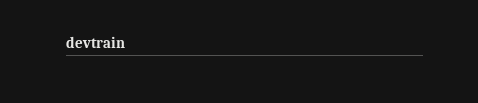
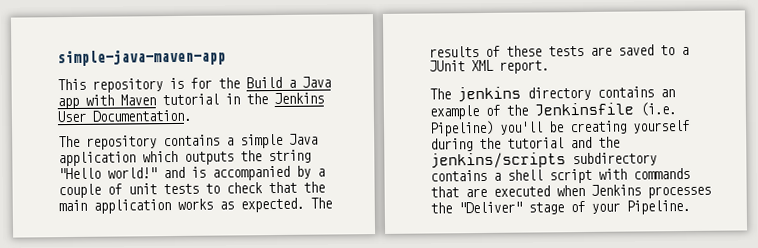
- devtrain
+ simple-java-maven-app
+ This repository is for the Build a Java app with Maven tutorial in the Jenkins User Documentation.
+ The repository contains a simple Java application which outputs the string "Hello world!" and is accompanied by a couple of unit tests to check that the main application works as expected. The results of these tests are saved to a JUnit XML report.
+ The jenkins directory contains an example of the Jenkinsfile (i.e. Pipeline) you'll be creating yourself during the tutorial and the jenkins/scripts subdirectory contains a shell script with commands that are executed when Jenkins processes the "Deliver" stage of your Pipeline.

